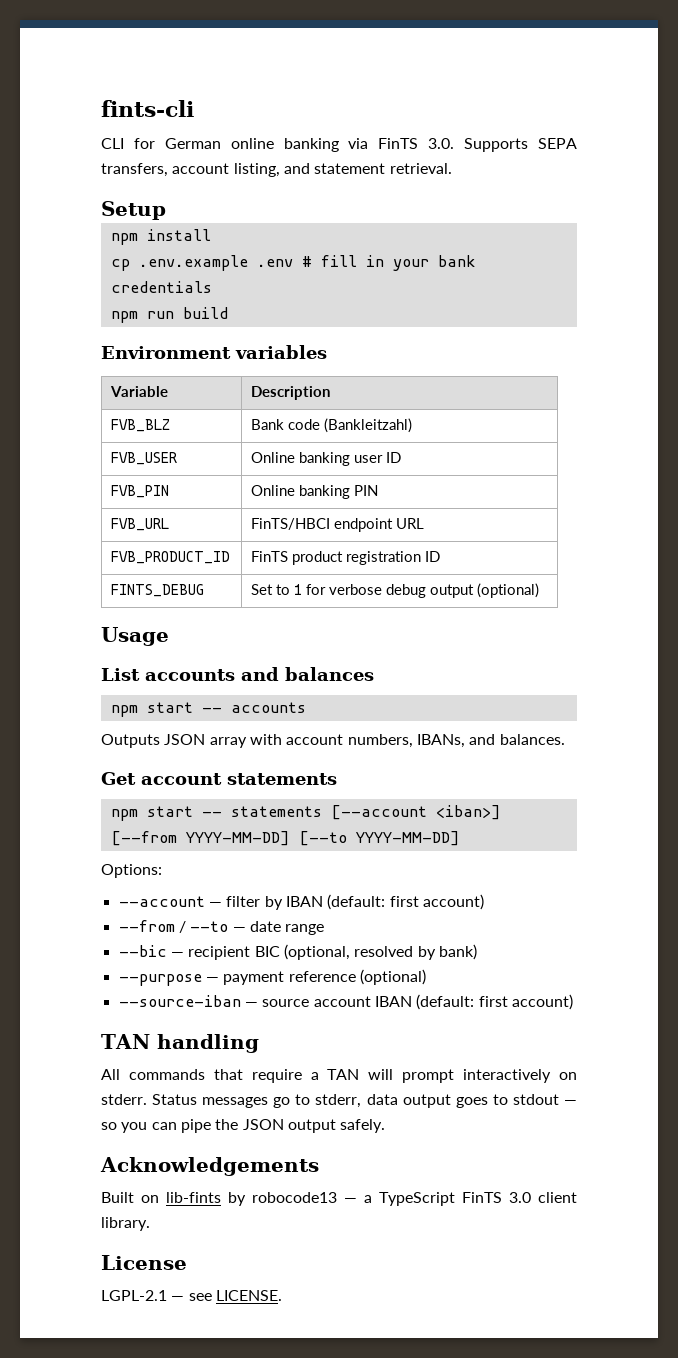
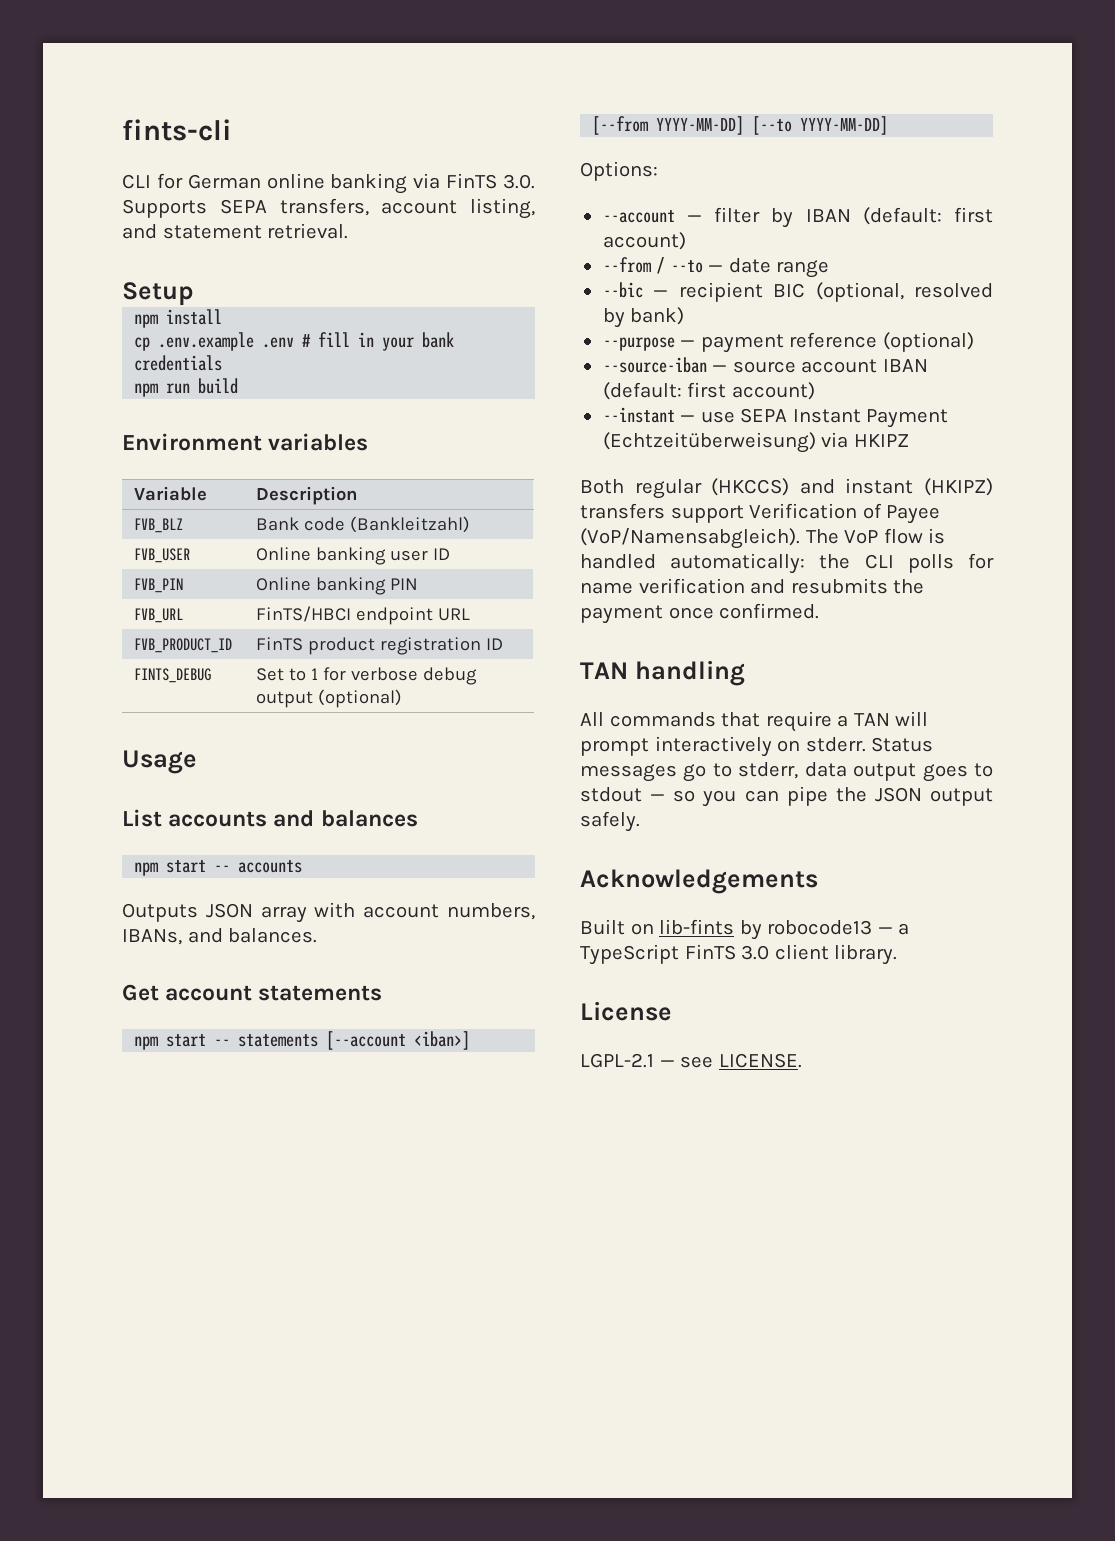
+ --instant — use SEPA Instant Payment (Echtzeitüberweisung) via HKIPZ
+ Both regular (HKCCS) and instant (HKIPZ) transfers support Verification of Payee (VoP/Namensabgleich). The VoP flow is handled automatically: the CLI polls for name verification and resubmits the payment once confirmed.

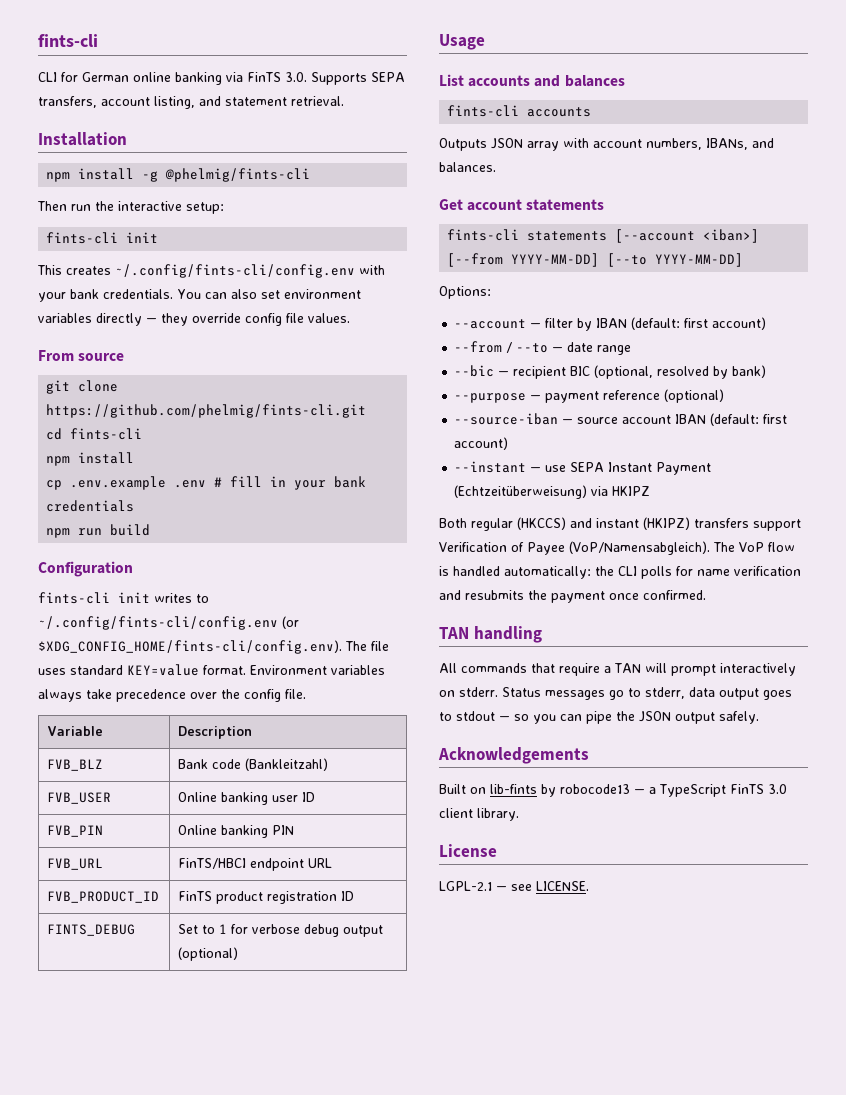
- Setup
+ Installation
+ npm install -g @phelmig/fints-cli
+ Then run the interactive setup:
+ fints-cli init
+ This creates ~/.config/fints-cli/config.env with your bank credentials. You can also set environment variables directly — they override config file values.
+ From source
+ git clone https://github.com/phelmig/fints-cli.git
+ cd fints-cli
- Environment variables
+ Configuration
+ fints-cli init writes to ~/.config/fints-cli/config.env (or $XDG_CONFIG_HOME/fints-cli/config.env). The file uses standard KEY=value format. Environment variables always take precedence over the config file.
- npm start -- accounts
+ fints-cli accounts
- npm start -- statements [--account <iban>] [--from YYYY-MM-DD] [--to YYYY-MM-DD]
+ fints-cli statements [--account <iban>] [--from YYYY-MM-DD] [--to YYYY-MM-DD]

